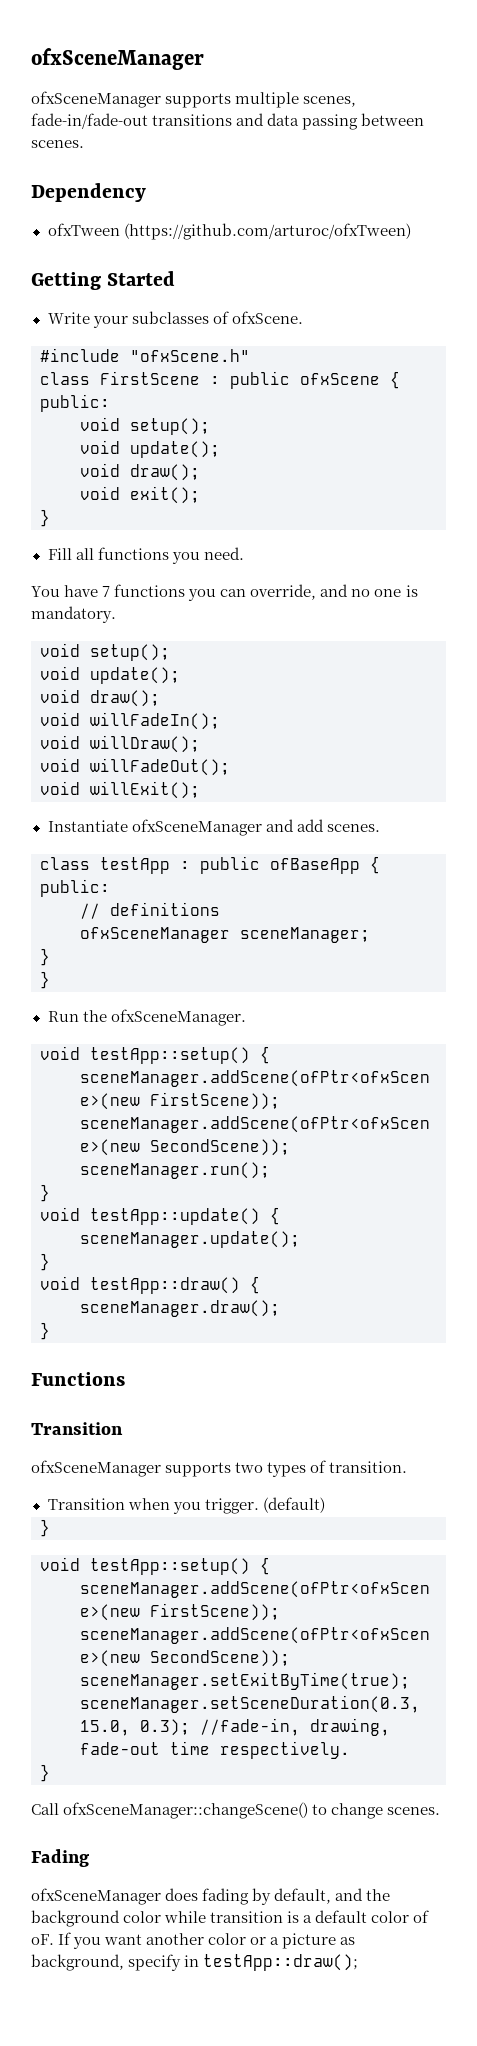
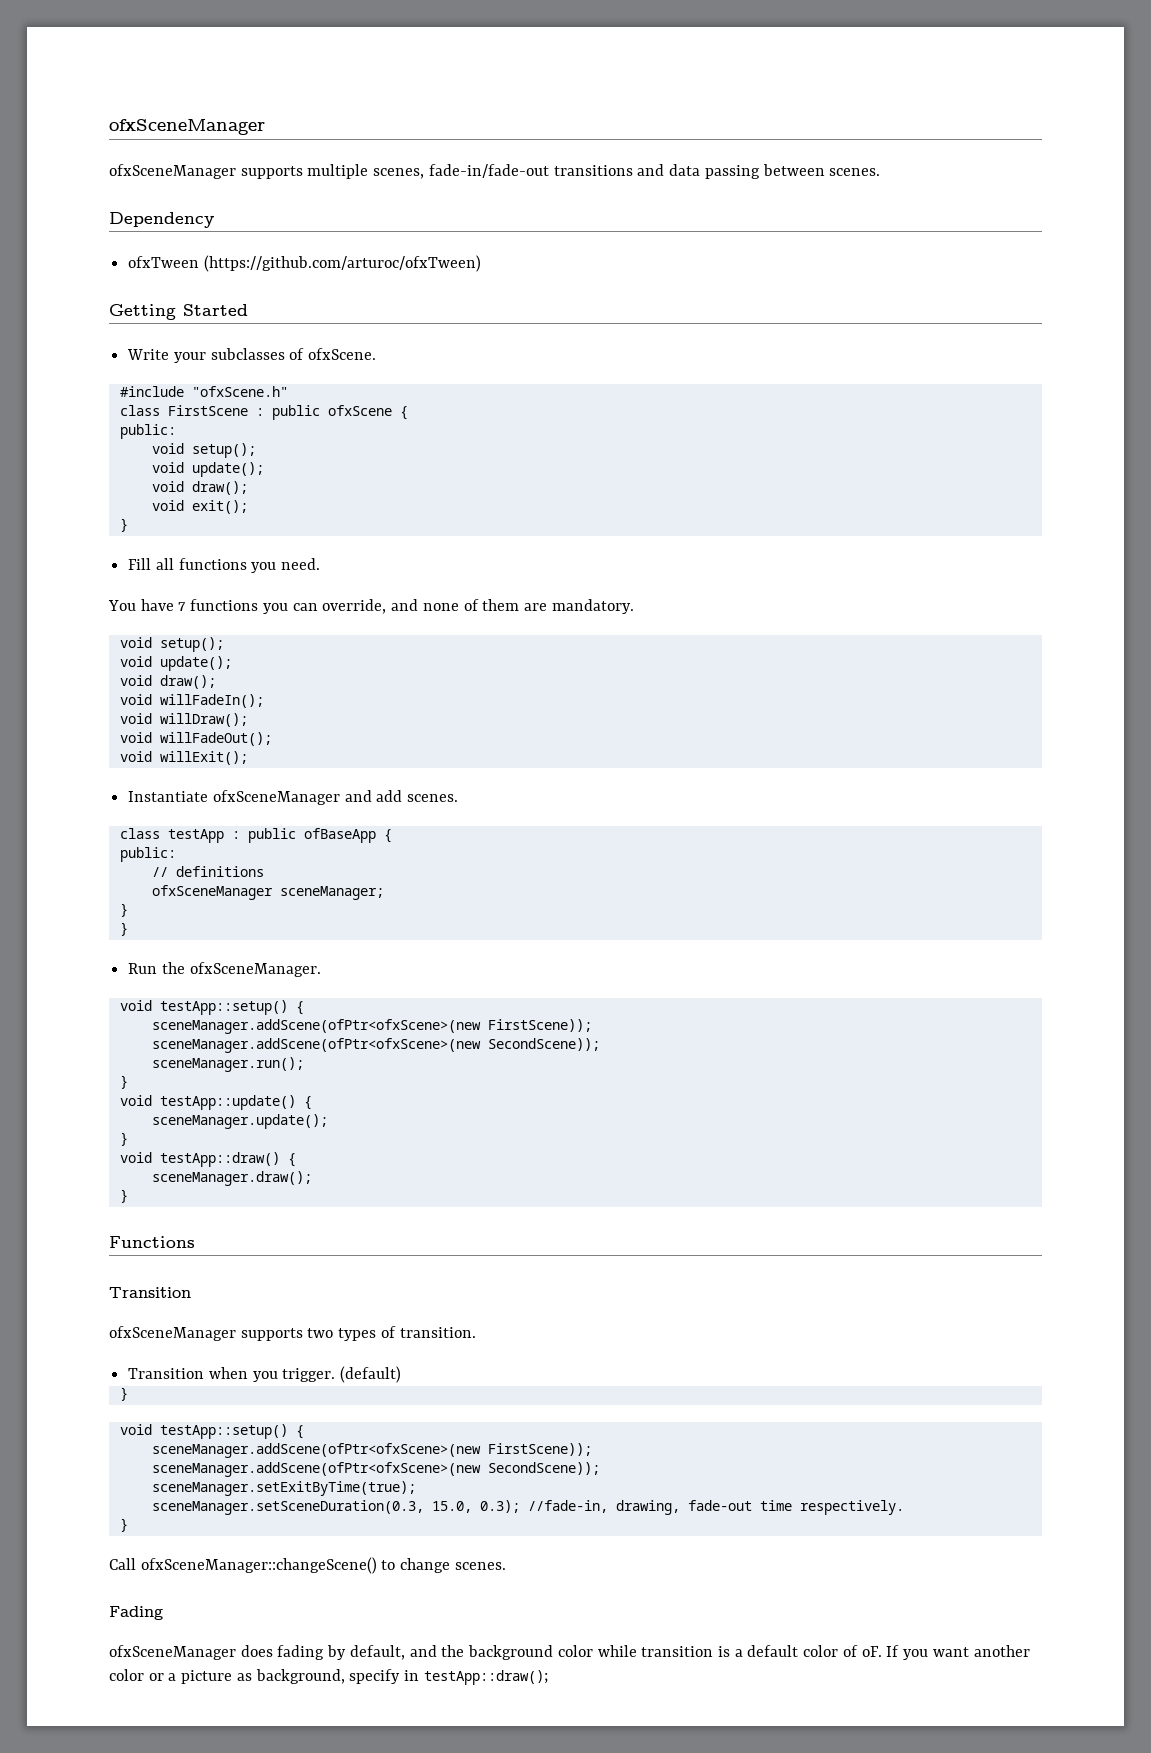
- You have 7 functions you can override, and no one is mandatory.
+ You have 7 functions you can override, and none of them are mandatory.

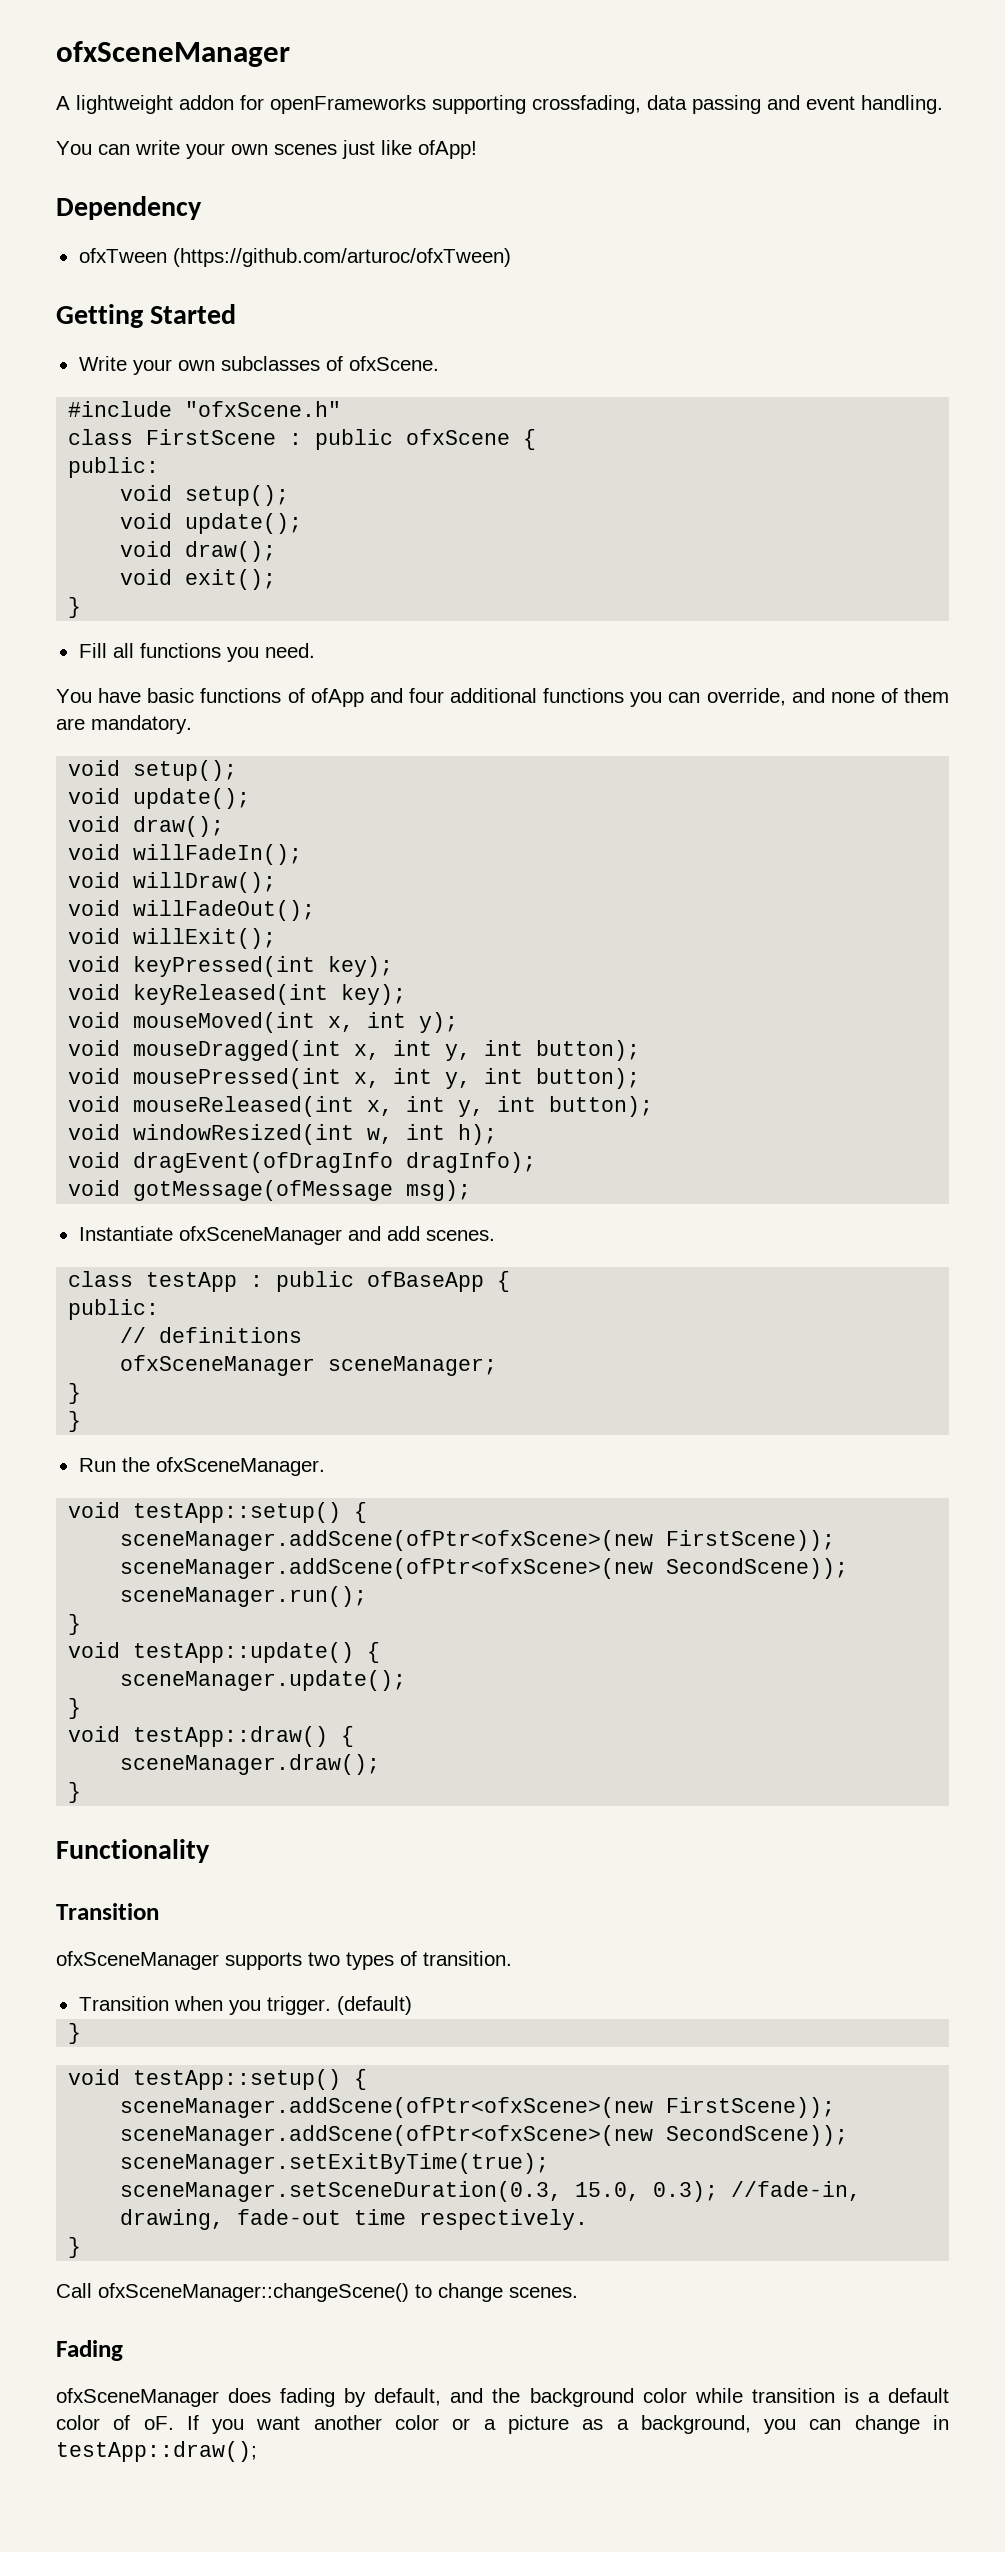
- ofxSceneManager supports multiple scenes, fade-in/fade-out transitions and data passing between scenes.
+ A lightweight addon for openFrameworks supporting crossfading, data passing and event handling.
+ You can write your own scenes just like ofApp!
- Write your subclasses of ofxScene.
+ Write your own subclasses of ofxScene.
- You have 7 functions you can override, and none of them are mandatory.
+ You have basic functions of ofApp and four additional functions you can override, and none of them are mandatory.
+ void keyPressed(int key);
+ void keyReleased(int key);
+ void mouseMoved(int x, int y);
+ void mouseDragged(int x, int y, int button);
+ void mousePressed(int x, int y, int button);
+ void mouseReleased(int x, int y, int button);
+ void windowResized(int w, int h);
+ void dragEvent(ofDragInfo dragInfo);
+ void gotMessage(ofMessage msg);
- Functions
+ Functionality
- If you want another color or a picture as background, specify in testApp::draw();
+ If you want another color or a picture as a background, you can change in testApp::draw();

